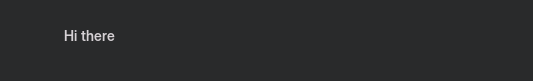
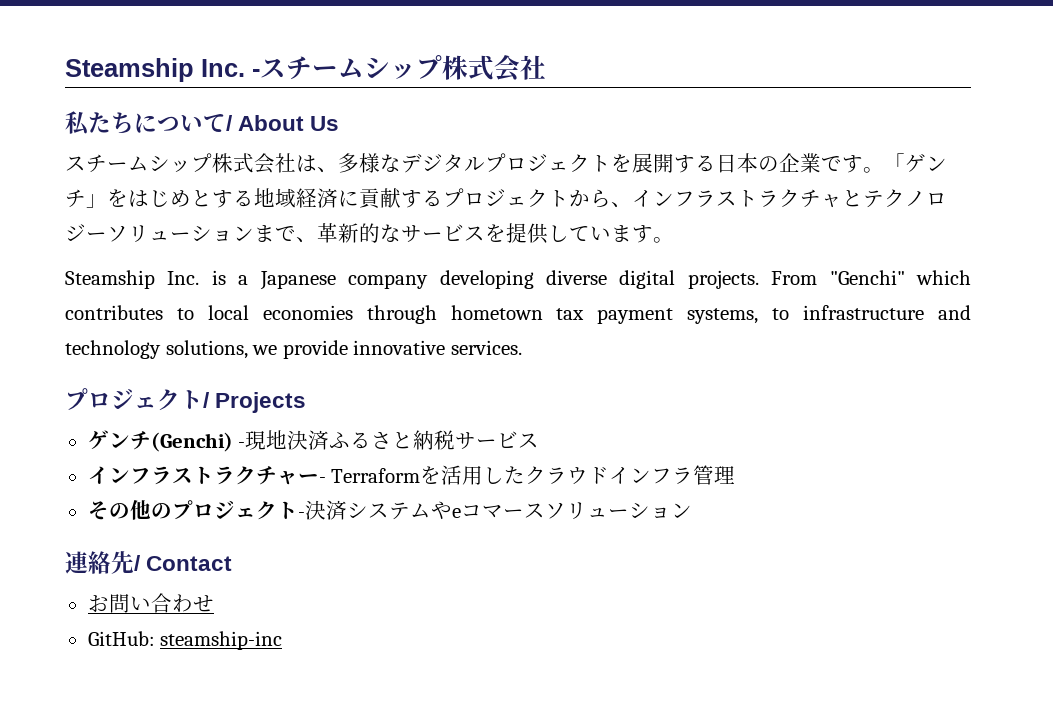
- Hi there
+ Steamship Inc. -スチームシップ株式会社
+ 私たちについて/ About Us
+ スチームシップ株式会社は、多様なデジタルプロジェクトを展開する日本の企業です。「ゲンチ」をはじめとする地域経済に貢献するプロジェクトから、インフラストラクチャとテクノロジーソリューションまで、革新的なサービスを提供しています。
+ Steamship Inc. is a Japanese company developing diverse digital projects. From "Genchi" which contributes to local economies through hometown tax payment systems, to infrastructure and technology solutions, we provide innovative services.
+ プロジェクト/ Projects
+ ゲンチ(Genchi) -現地決済ふるさと納税サービス
+ インフラストラクチャー- Terraformを活用したクラウドインフラ管理
+ その他のプロジェクト-決済システムやeコマースソリューション
+ 連絡先/ Contact
+ お問い合わせ
+ GitHub: steamship-inc

